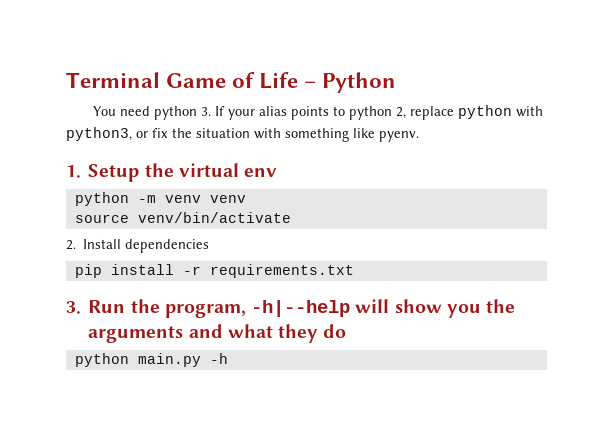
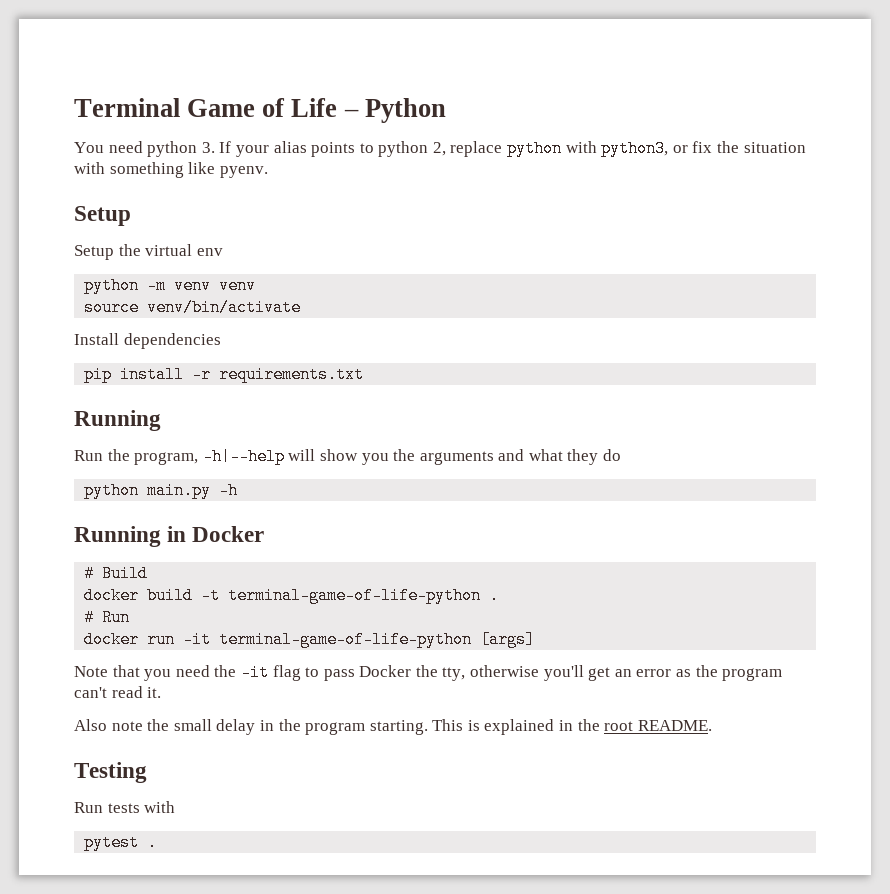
  You need python 3. If your alias points to python 2, replace python with python3, or fix the situation with something like pyenv.
- 1. Setup the virtual env
+ Setup
+ Setup the virtual env
- 2. Install dependencies
+ Install dependencies
  pip install -r requirements.txt
- 3. Run the program, -h|--help will show you the arguments and what they do
+ Running
+ Run the program, -h|--help will show you the arguments and what they do
+ Running in Docker
+ # Build
+ docker build -t terminal-game-of-life-python .
+ # Run
+ docker run -it terminal-game-of-life-python [args]
+ Note that you need the -it flag to pass Docker the tty, otherwise you'll get an error as the program can't read it.
+ Also note the small delay in the program starting. This is explained in the root README.
+ Testing
+ Run tests with
+ pytest .

